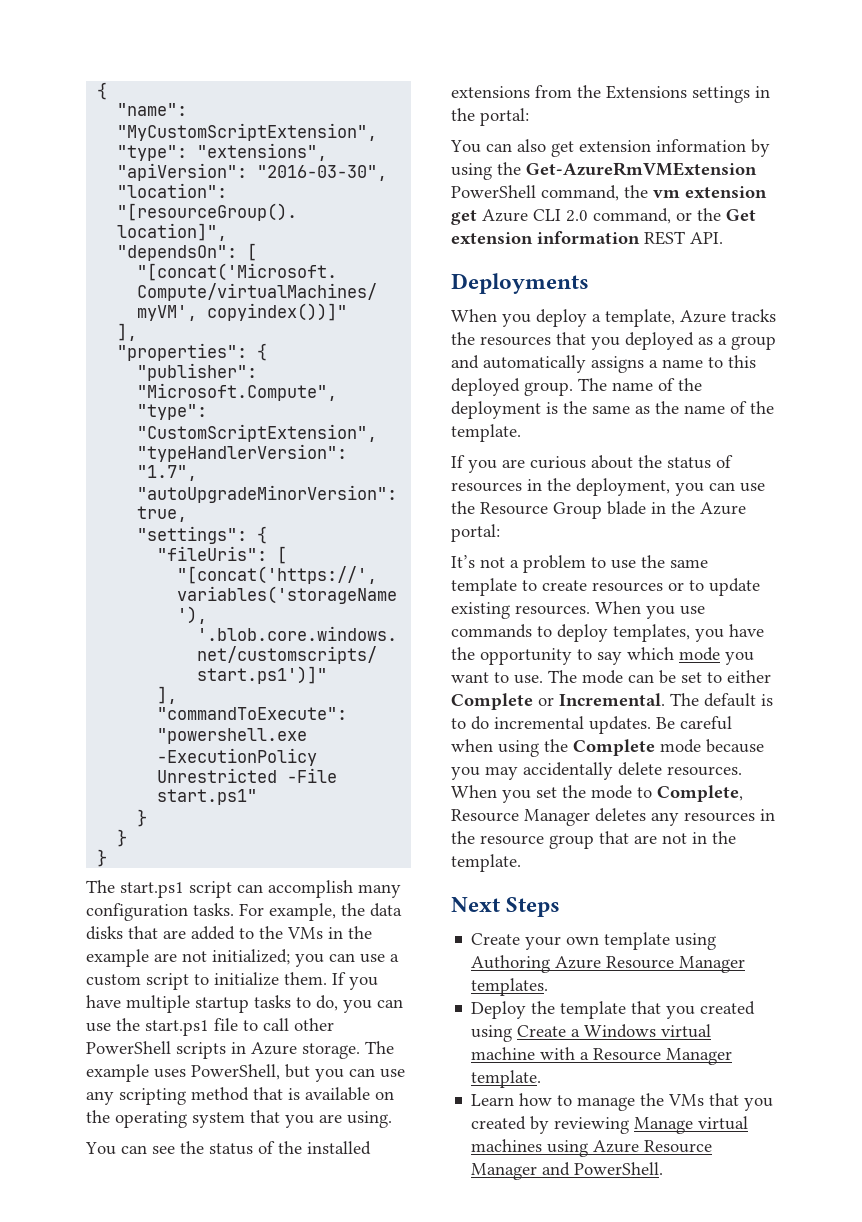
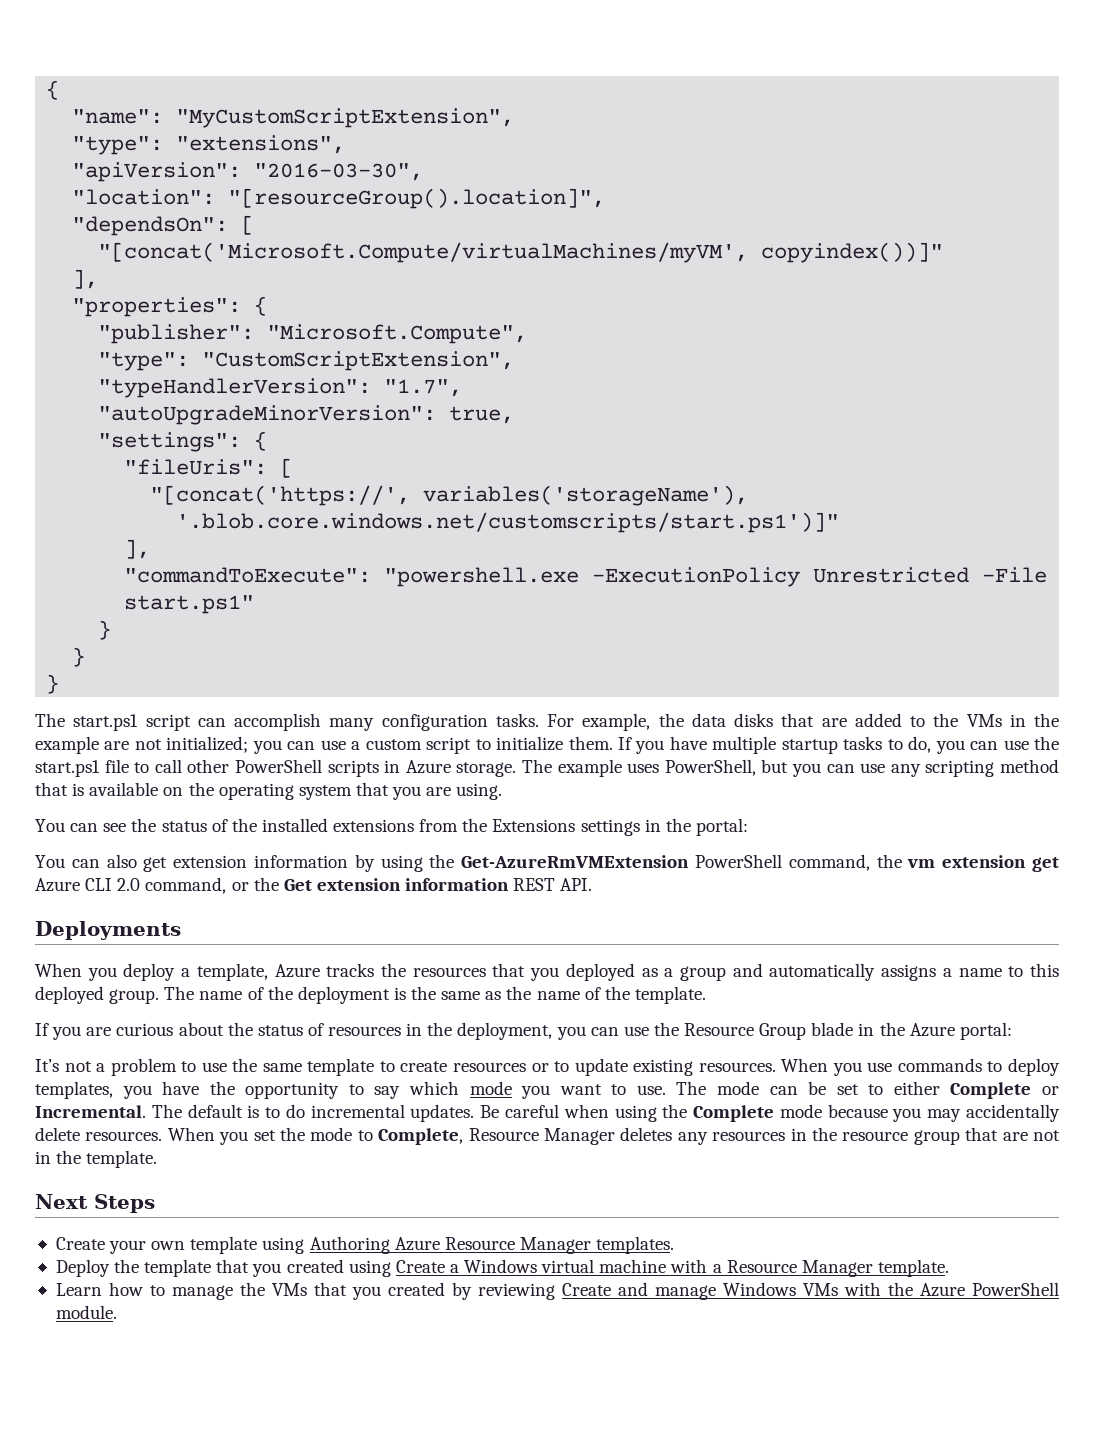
- Learn how to manage the VMs that you created by reviewing Manage virtual machines using Azure Resource Manager and PowerShell.
+ Learn how to manage the VMs that you created by reviewing Create and manage Windows VMs with the Azure PowerShell module.

